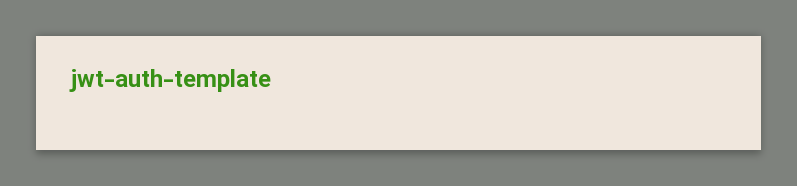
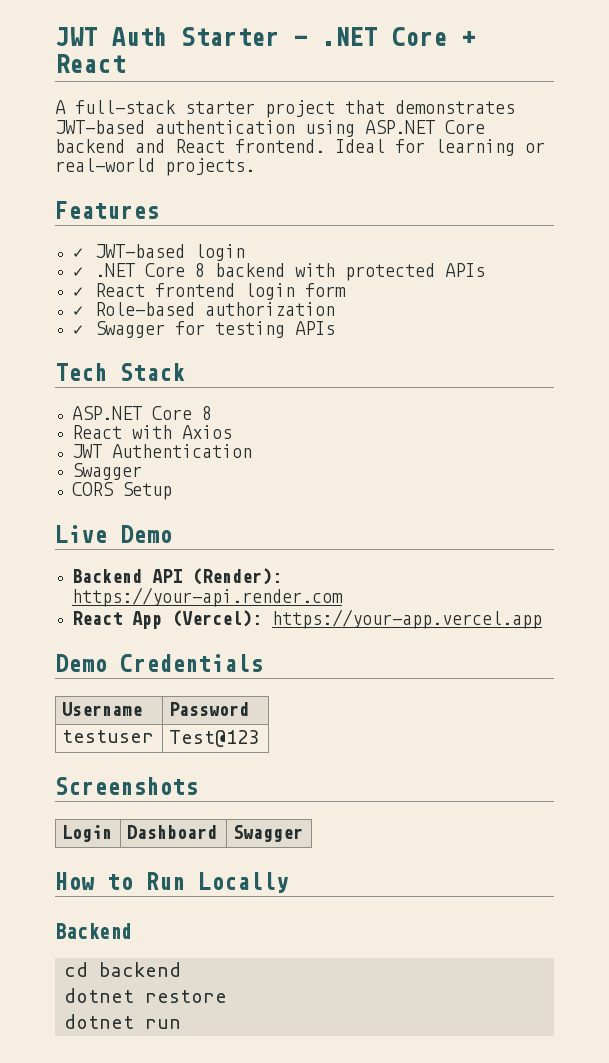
- jwt-auth-template
+ JWT Auth Starter – .NET Core + React
+ A full-stack starter project that demonstrates JWT-based authentication using ASP.NET Core backend and React frontend. Ideal for learning or real-world projects.
+ Features
+ ✓ JWT-based login
+ ✓ .NET Core 8 backend with protected APIs
+ ✓ React frontend login form
+ ✓ Role-based authorization
+ ✓ Swagger for testing APIs
+ Tech Stack
+ ASP.NET Core 8
+ React with Axios
+ JWT Authentication
+ Swagger
+ CORS Setup
+ Live Demo
+ Backend API (Render): https://your-api.render.com
+ React App (Vercel): https://your-app.vercel.app
+ Demo Credentials
+ Username | Password
+ testuser | Test@123
+ Screenshots
+ Login | Dashboard | Swagger
+ How to Run Locally
+ Backend
+ cd backend
+ dotnet restore
+ dotnet run

